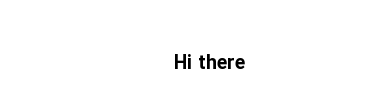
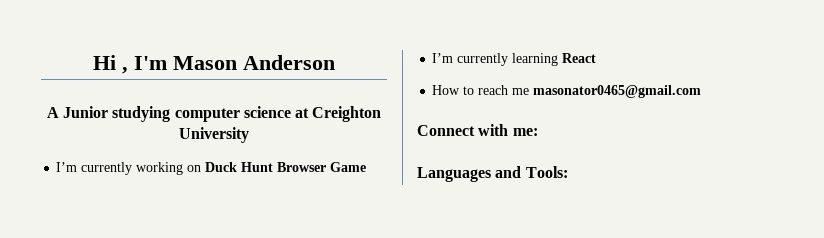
- Hi there
+ Hi , I'm Mason Anderson
+ A Junior studying computer science at Creighton University
+ I’m currently working on Duck Hunt Browser Game
+ I’m currently learning React
+ How to reach me masonator0465@gmail.com
+ Connect with me:
+ Languages and Tools:

